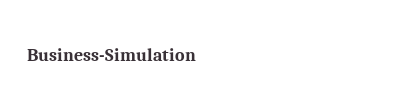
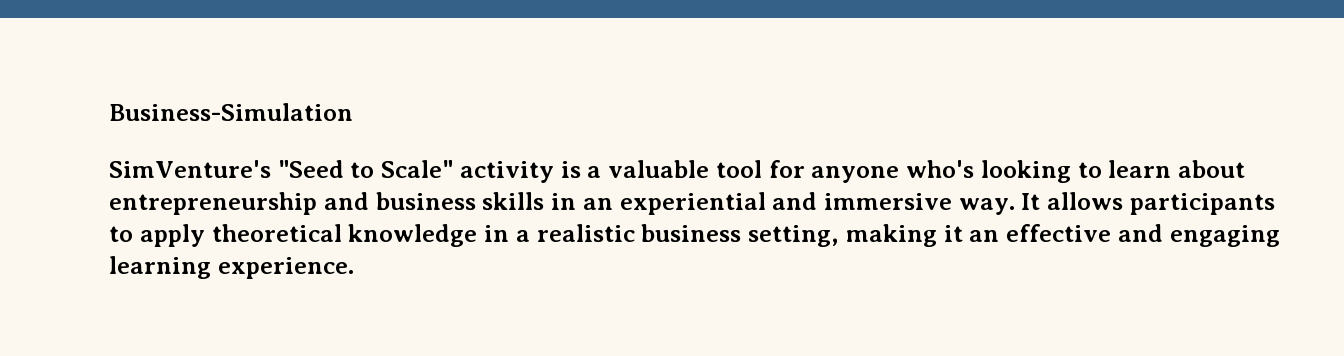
+ SimVenture's "Seed to Scale" activity is a valuable tool for anyone who's looking to learn about entrepreneurship and business skills in an experiential and immersive way. It allows participants to apply theoretical knowledge in a realistic business setting, making it an effective and engaging learning experience.

